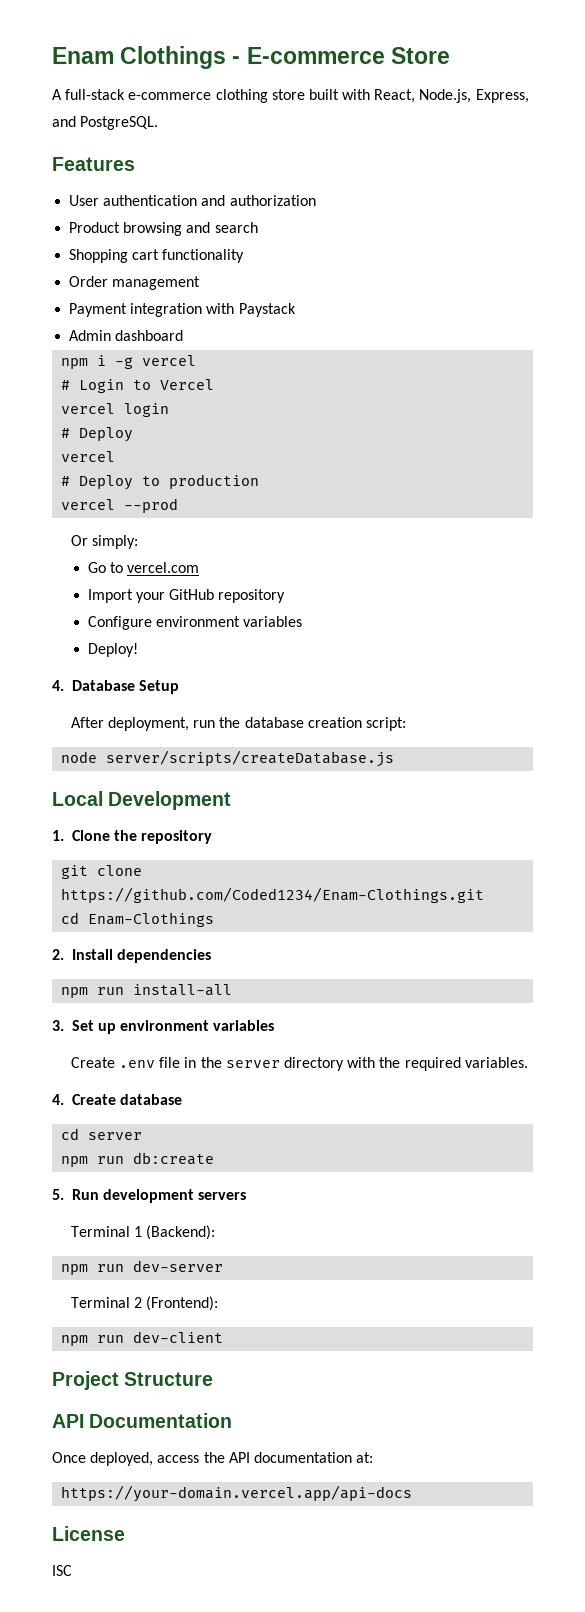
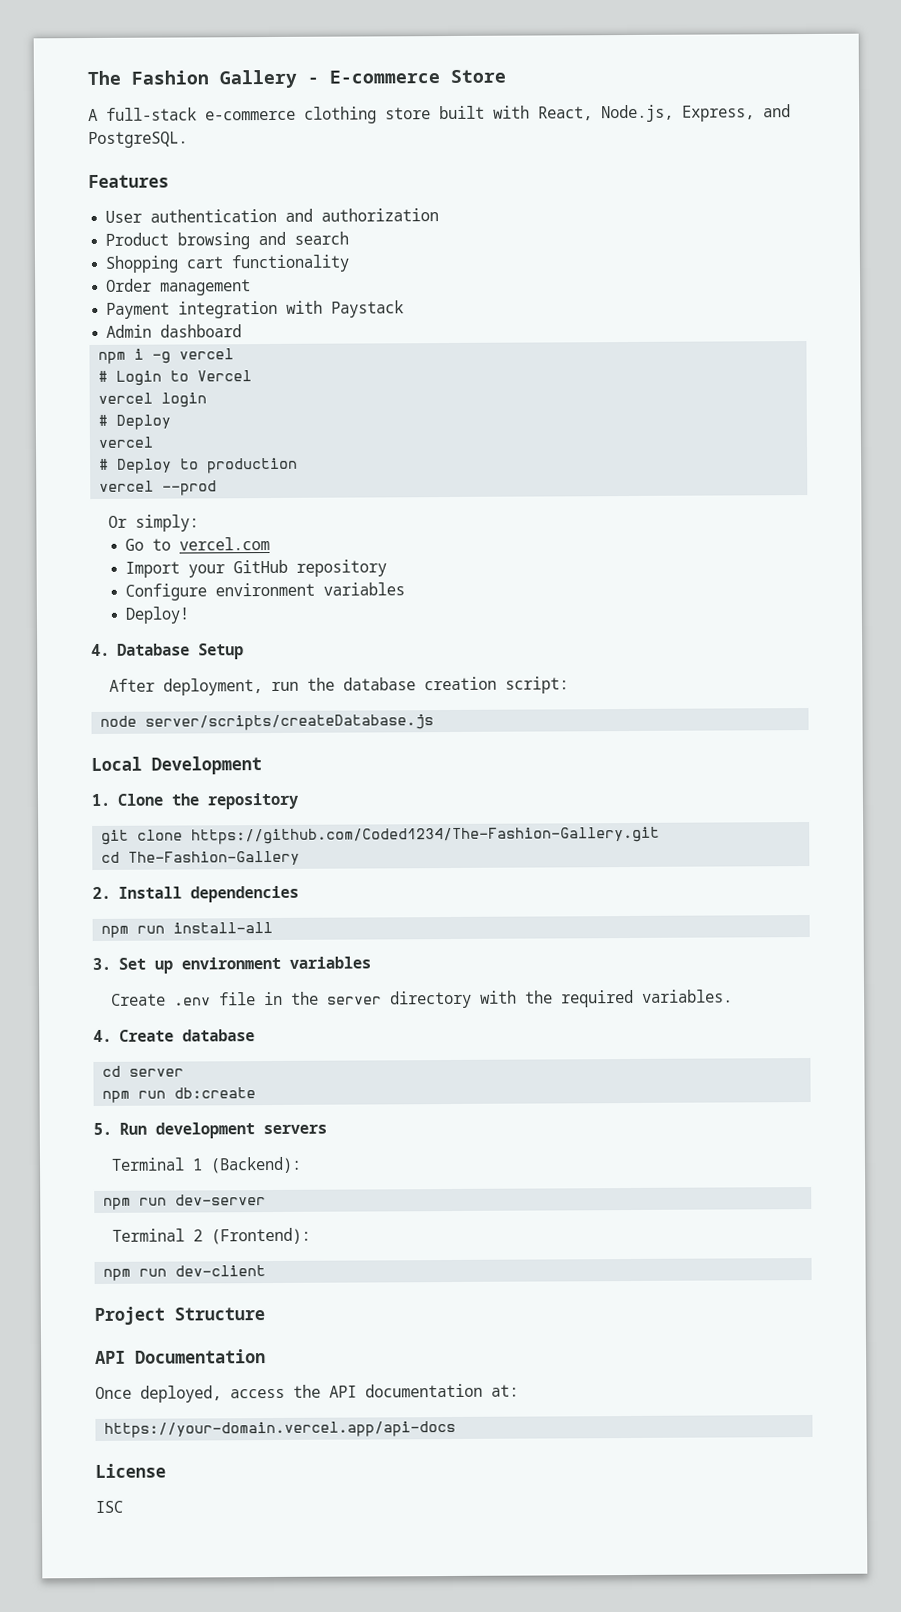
- Enam Clothings - E-commerce Store
+ The Fashion Gallery - E-commerce Store
- git clone https://github.com/Coded1234/Enam-Clothings.git
- cd Enam-Clothings
+ git clone https://github.com/Coded1234/The-Fashion-Gallery.git
+ cd The-Fashion-Gallery

